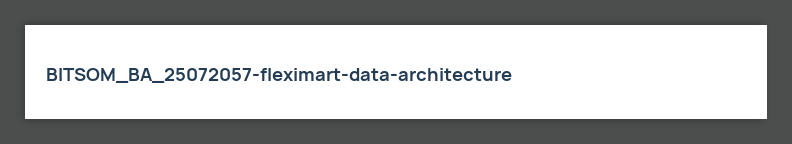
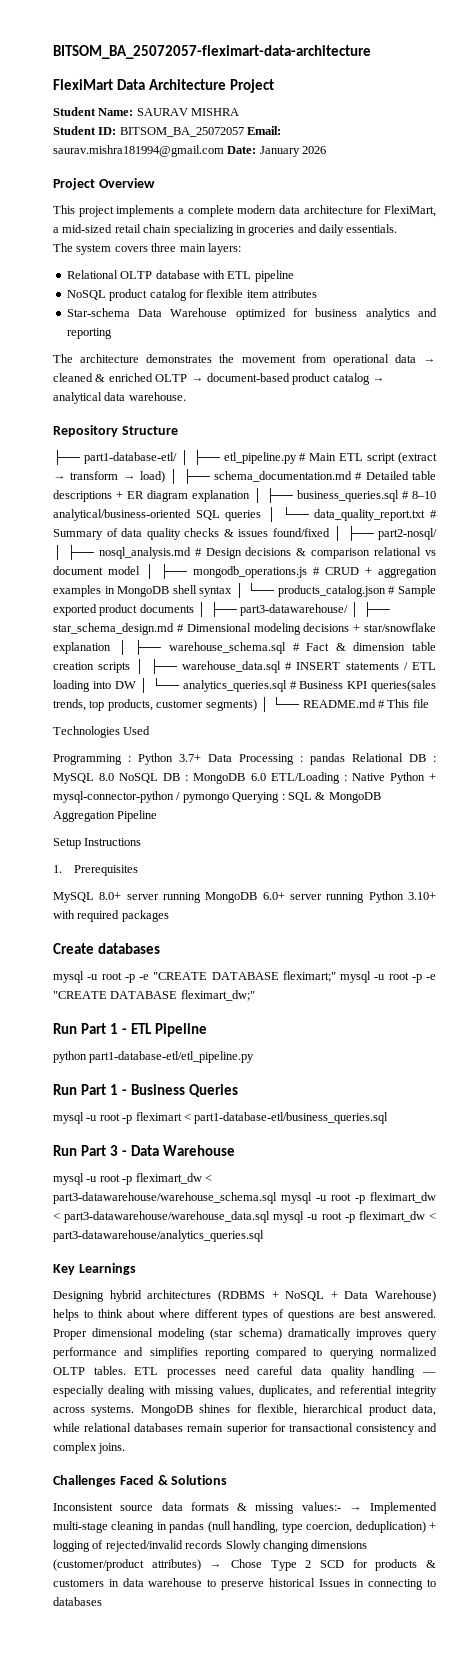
+ FlexiMart Data Architecture Project
+ Student Name: SAURAV MISHRA
+ Student ID: BITSOM_BA_25072057 Email: saurav.mishra181994@gmail.com Date: January 2026
+ Project Overview
+ This project implements a complete modern data architecture for FlexiMart, a mid-sized retail chain specializing in groceries and daily essentials.
+ The system covers three main layers:
+ Relational OLTP database with ETL pipeline
+ NoSQL product catalog for flexible item attributes
+ Star-schema Data Warehouse optimized for business analytics and reporting
+ The architecture demonstrates the movement from operational data → cleaned & enriched OLTP → document-based product catalog → analytical data warehouse.
+ Repository Structure
+ ├── part1-database-etl/ │ ├── etl_pipeline.py # Main ETL script (extract → transform → load) │ ├── schema_documentation.md # Detailed table descriptions + ER diagram explanation │ ├── business_queries.sql # 8–10 analytical/business-oriented SQL queries │ └── data_quality_report.txt # Summary of data quality checks & issues found/fixed │ ├── part2-nosql/ │ ├── nosql_analysis.md # Design decisions & comparison relational vs document model │ ├── mongodb_operations.js # CRUD + aggregation examples in MongoDB shell syntax │ └── products_catalog.json # Sample exported product documents │ ├── part3-datawarehouse/ │ ├── star_schema_design.md # Dimensional modeling decisions + star/snowflake explanation │ ├── warehouse_schema.sql # Fact & dimension table creation scripts │ ├── warehouse_data.sql # INSERT statements / ETL loading into DW │ └── analytics_queries.sql # Business KPI queries(sales trends, top products, customer segments) │ └── README.md # This file
+ Technologies Used
+ Programming : Python 3.7+ Data Processing : pandas Relational DB : MySQL 8.0 NoSQL DB : MongoDB 6.0 ETL/Loading : Native Python + mysql-connector-python / pymongo Querying : SQL & MongoDB Aggregation Pipeline
+ Setup Instructions
+ 1. Prerequisites
+ MySQL 8.0+ server running MongoDB 6.0+ server running Python 3.10+ with required packages
+ Create databases
+ mysql -u root -p -e "CREATE DATABASE fleximart;" mysql -u root -p -e "CREATE DATABASE fleximart_dw;"
+ Run Part 1 - ETL Pipeline
+ python part1-database-etl/etl_pipeline.py
+ Run Part 1 - Business Queries
+ mysql -u root -p fleximart < part1-database-etl/business_queries.sql
+ Run Part 3 - Data Warehouse
+ mysql -u root -p fleximart_dw < part3-datawarehouse/warehouse_schema.sql mysql -u root -p fleximart_dw < part3-datawarehouse/warehouse_data.sql mysql -u root -p fleximart_dw < part3-datawarehouse/analytics_queries.sql
+ Key Learnings
+ Designing hybrid architectures (RDBMS + NoSQL + Data Warehouse) helps to think about where different types of questions are best answered. Proper dimensional modeling (star schema) dramatically improves query performance and simplifies reporting compared to querying normalized OLTP tables. ETL processes need careful data quality handling — especially dealing with missing values, duplicates, and referential integrity across systems. MongoDB shines for flexible, hierarchical product data, while relational databases remain superior for transactional consistency and complex joins.
+ Challenges Faced & Solutions
+ Inconsistent source data formats & missing values:- → Implemented multi-stage cleaning in pandas (null handling, type coercion, deduplication) + logging of rejected/invalid records Slowly changing dimensions (customer/product attributes) → Chose Type 2 SCD for products & customers in data warehouse to preserve historical Issues in connecting to databases

